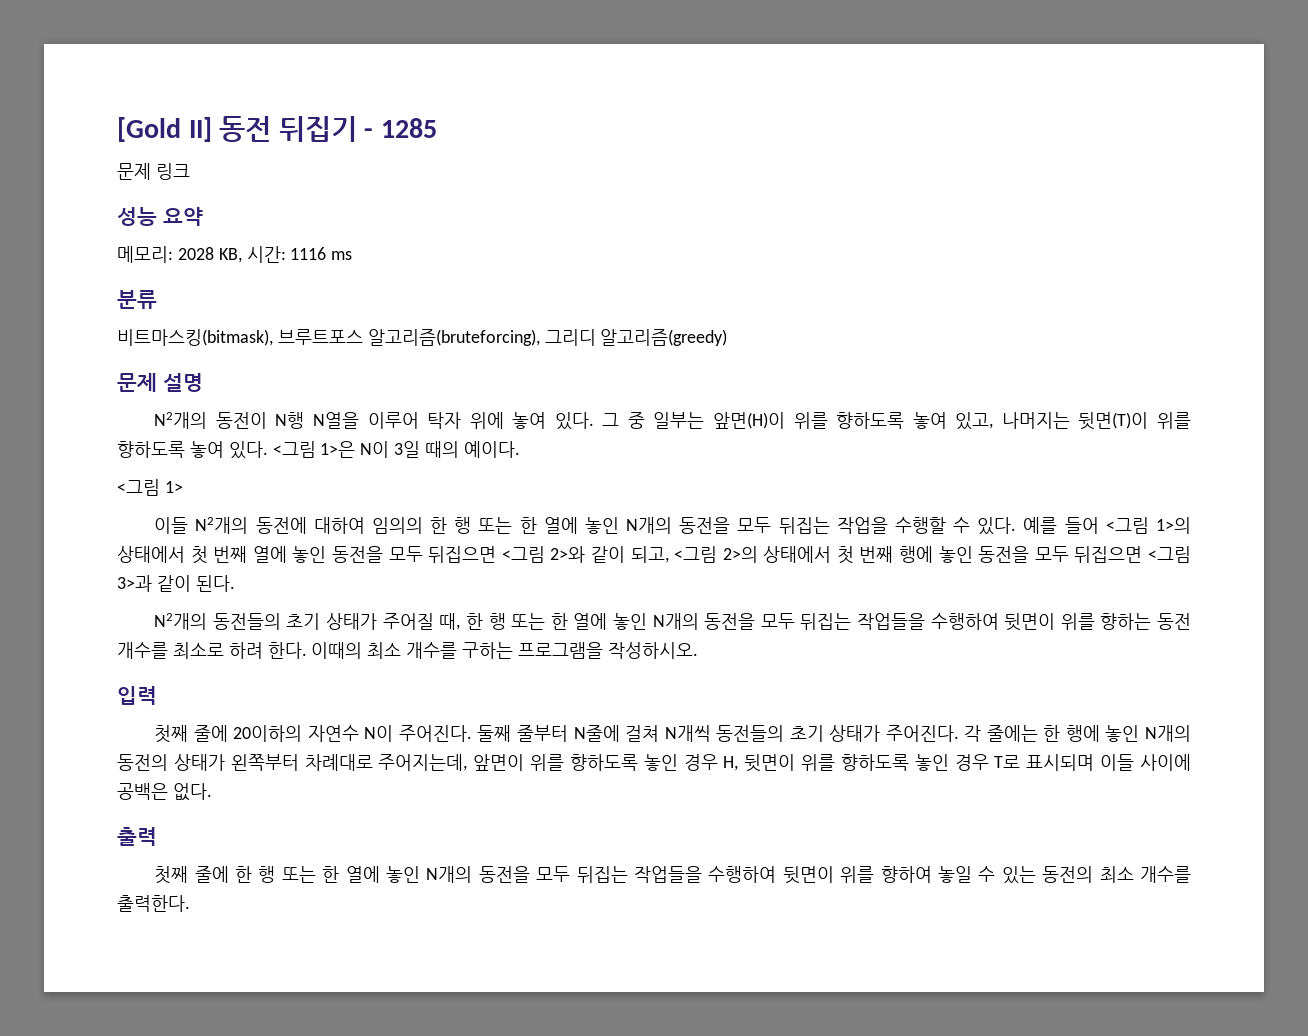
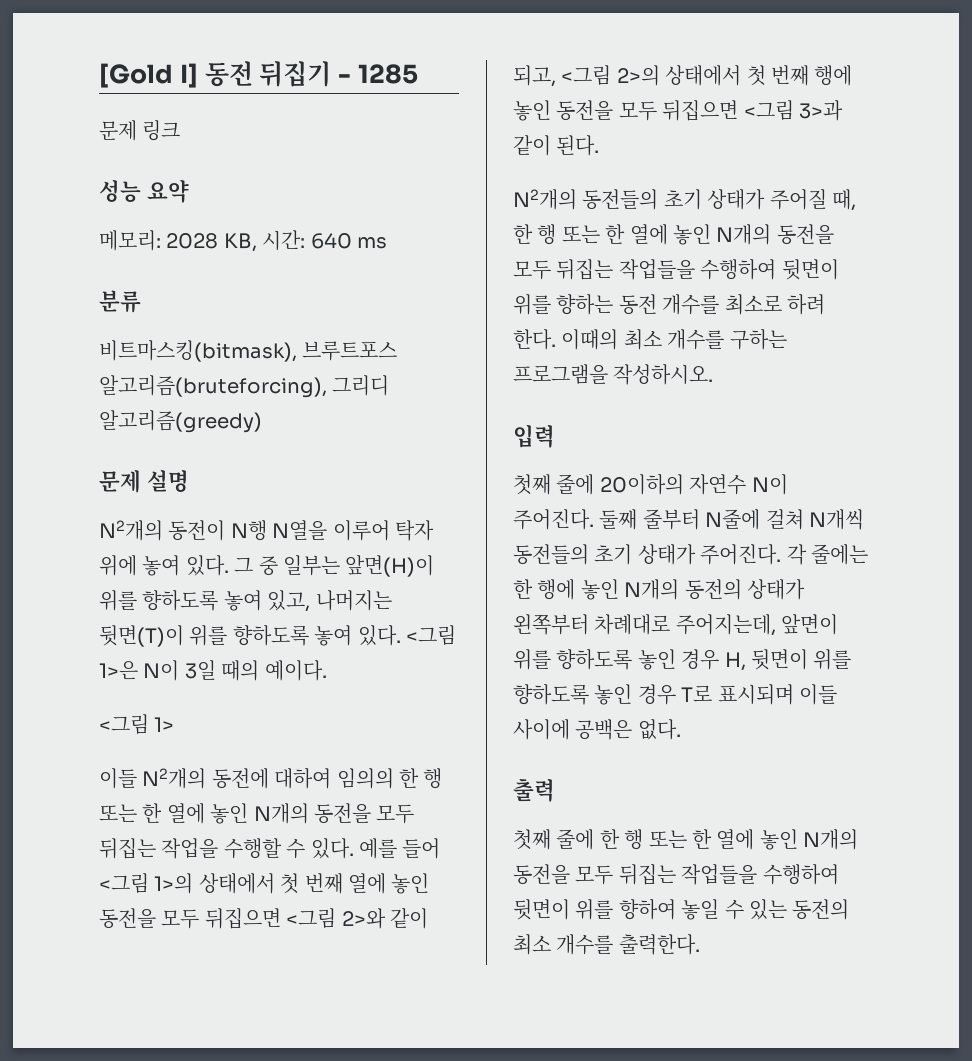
- [Gold II] 동전 뒤집기 - 1285
+ [Gold I] 동전 뒤집기 - 1285
- 메모리: 2028 KB, 시간: 1116 ms
+ 메모리: 2028 KB, 시간: 640 ms

